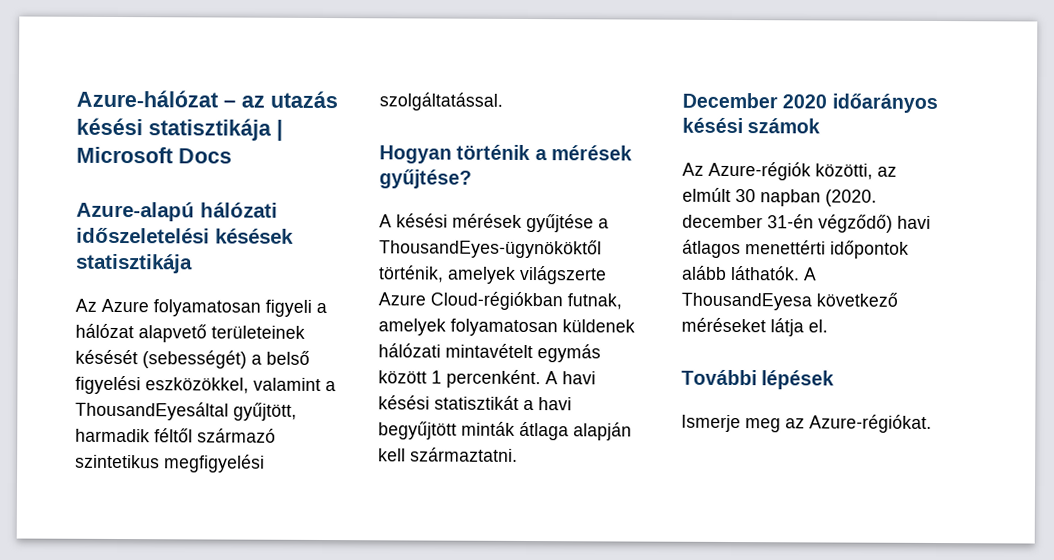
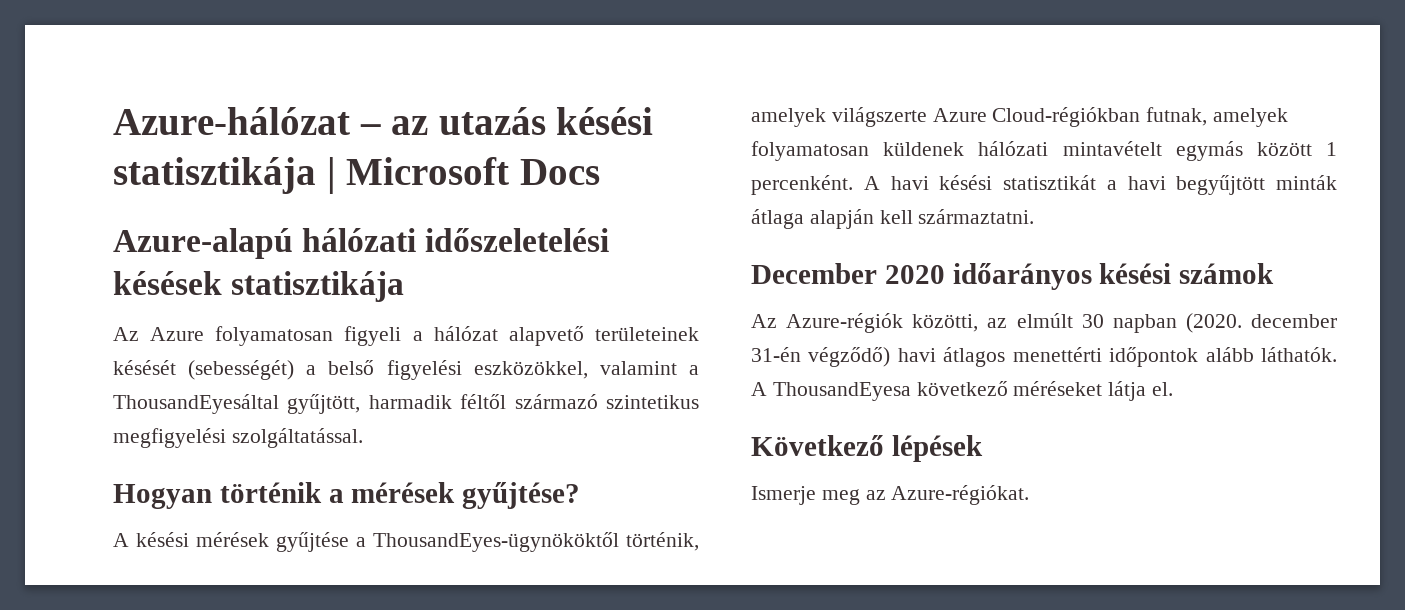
- További lépések
+ Következő lépések

